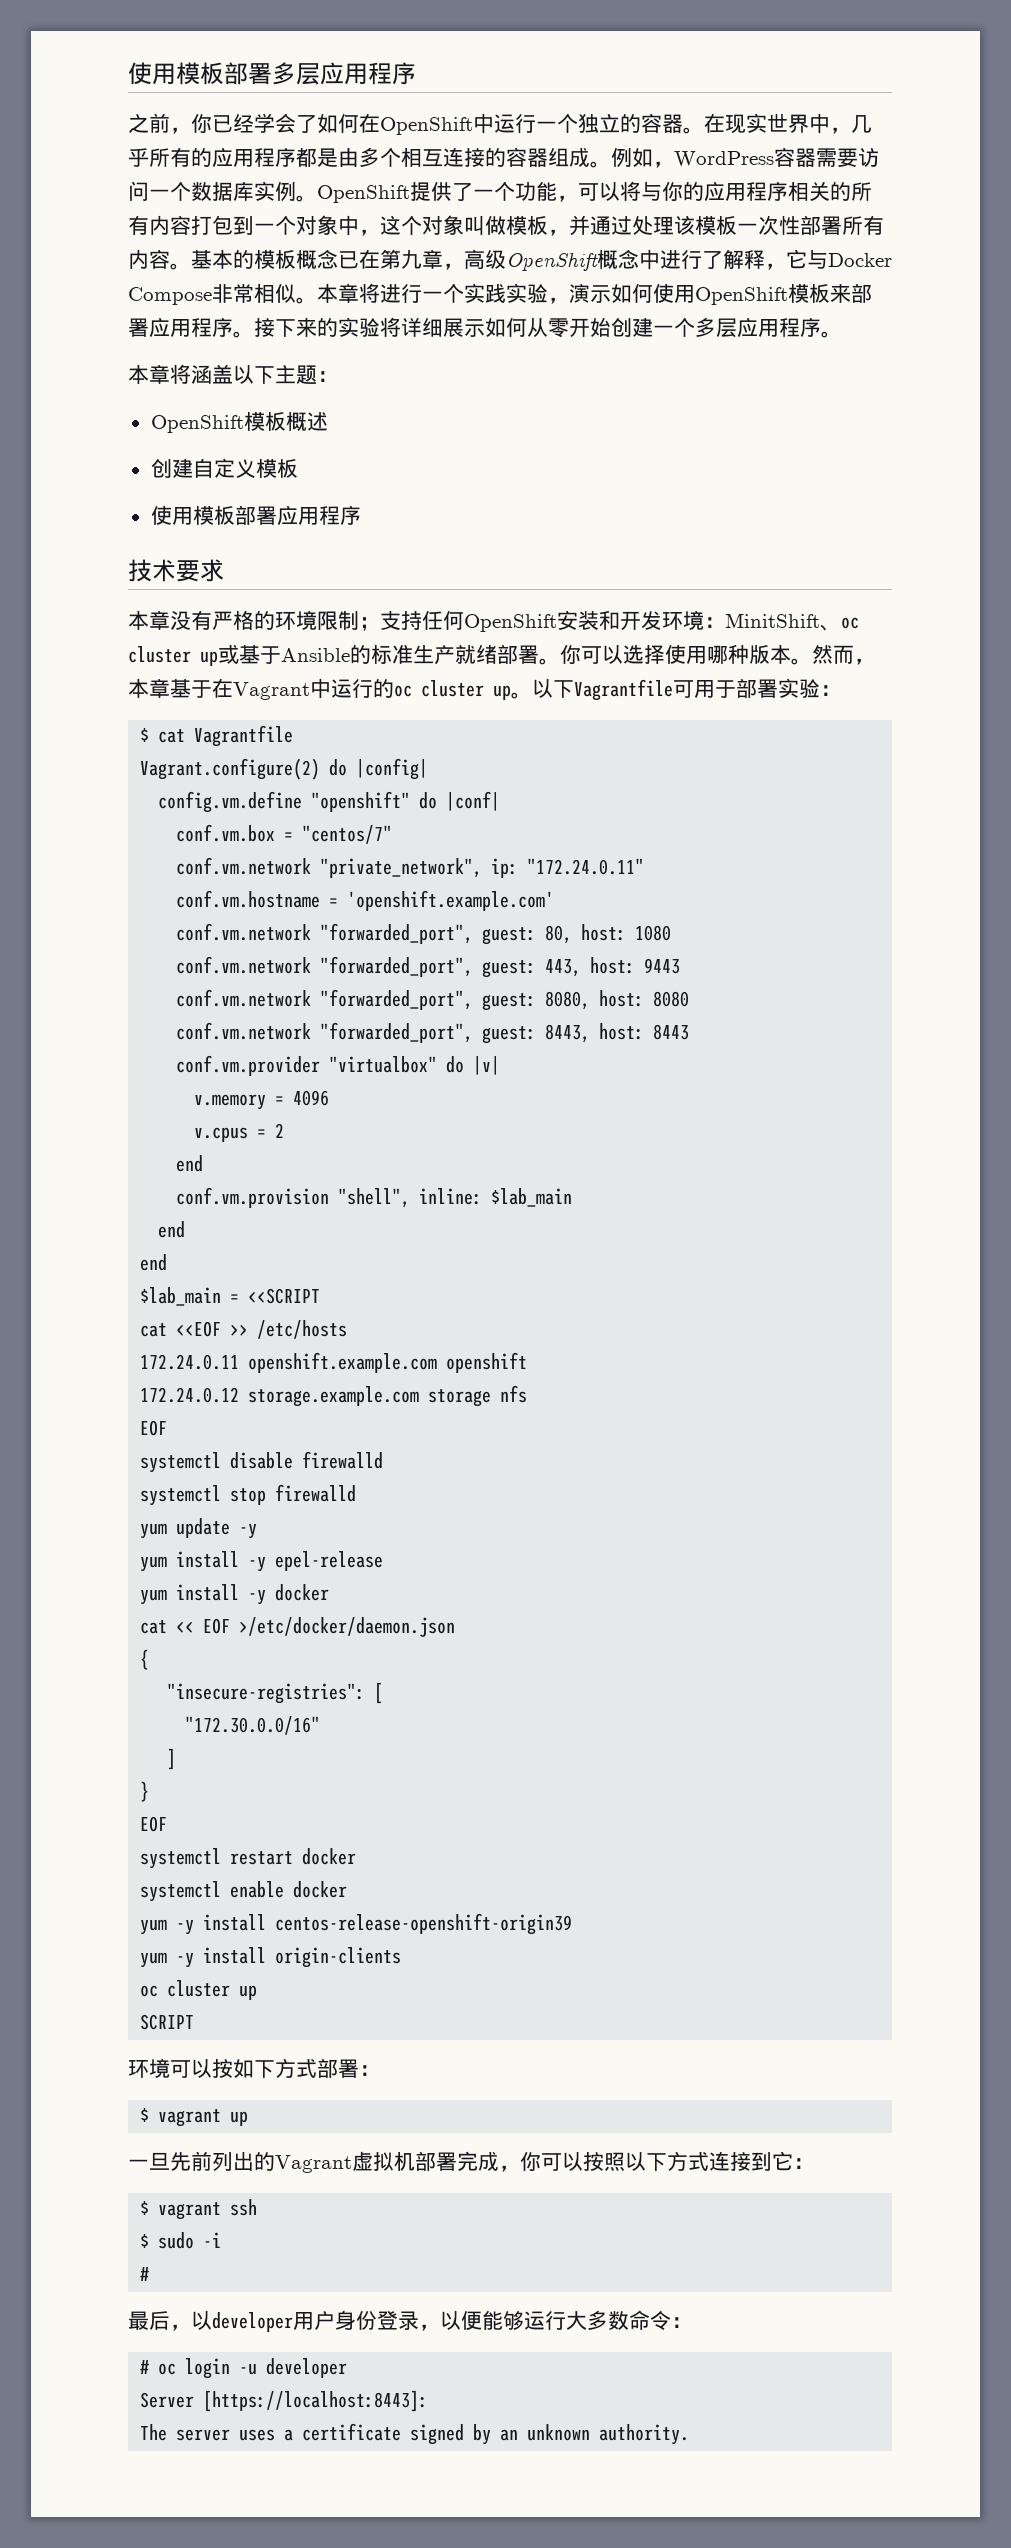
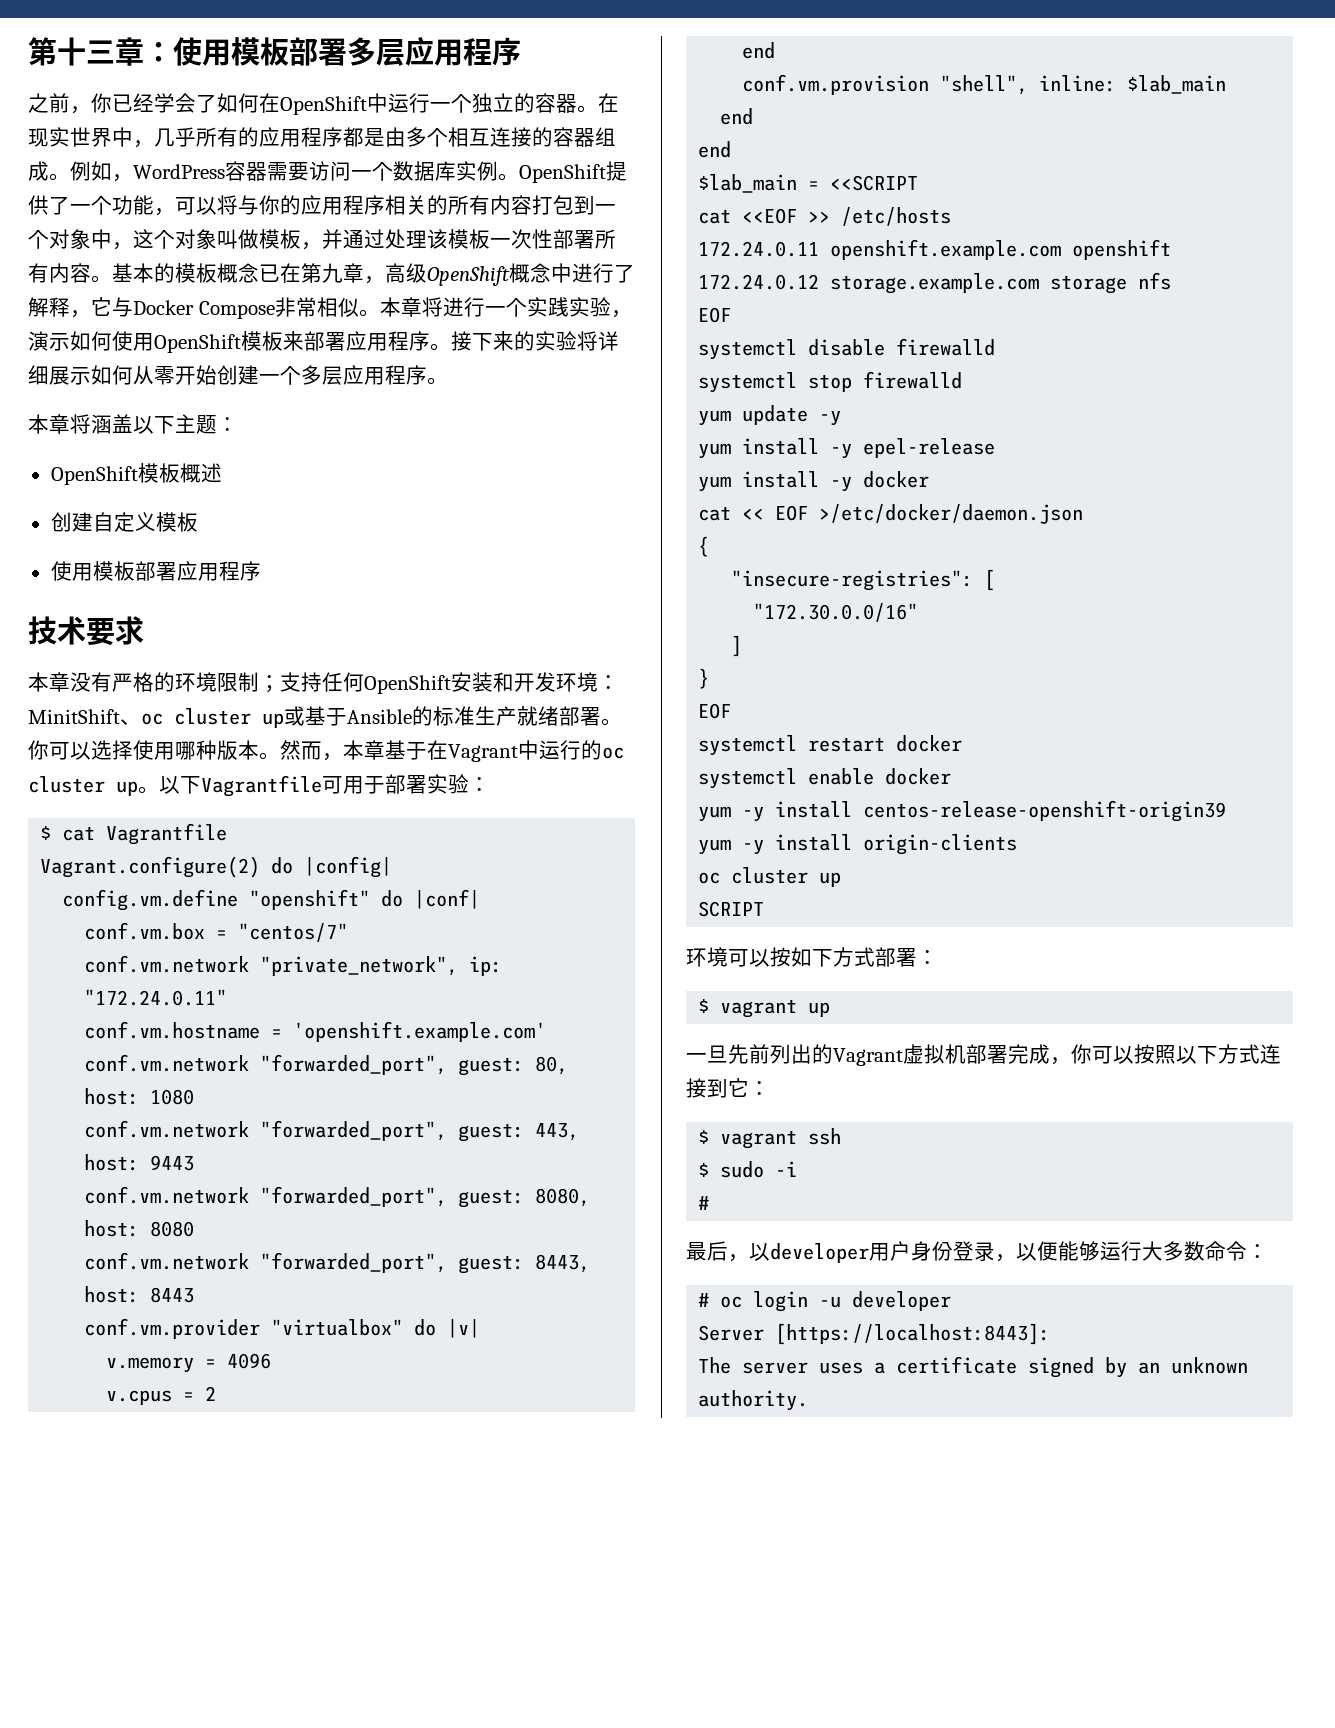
- 使用模板部署多层应用程序
+ 第十三章：使用模板部署多层应用程序

